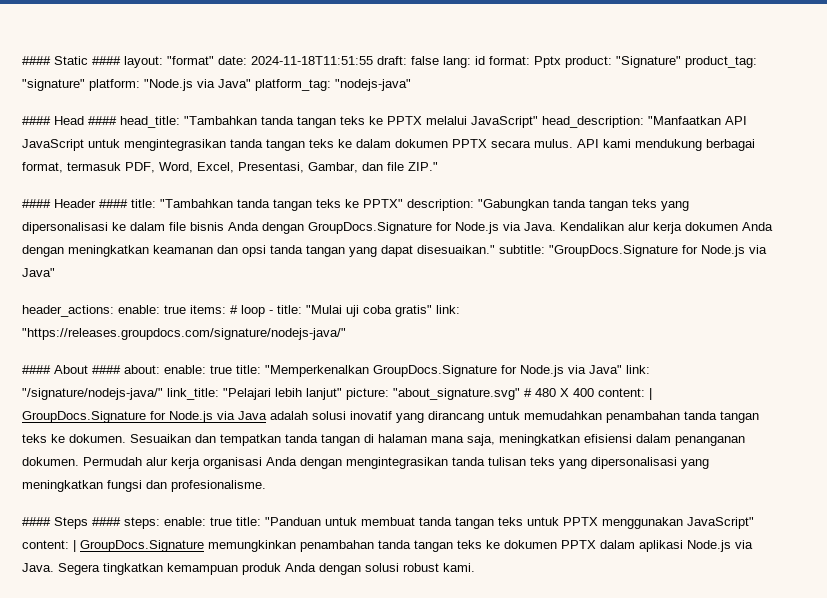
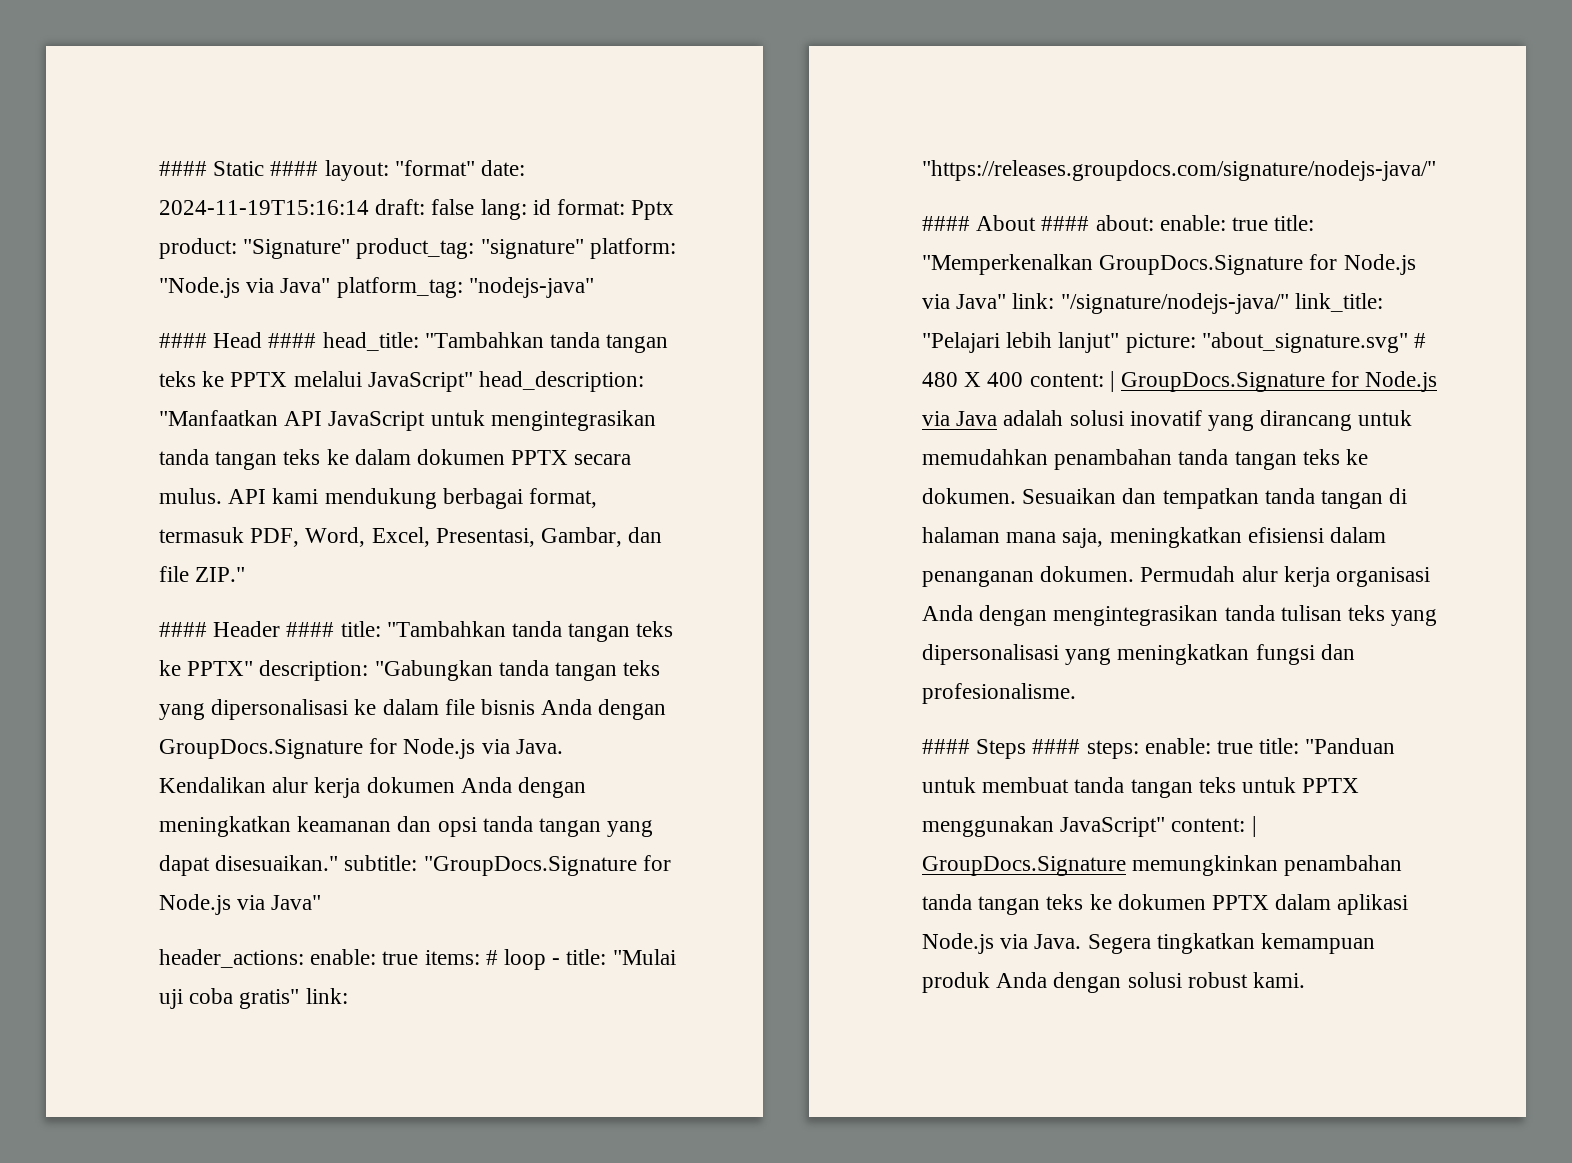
- #### Static #### layout: "format" date: 2024-11-18T11:51:55 draft: false lang: id format: Pptx product: "Signature" product_tag: "signature" platform: "Node.js via Java" platform_tag: "nodejs-java"
+ #### Static #### layout: "format" date: 2024-11-19T15:16:14 draft: false lang: id format: Pptx product: "Signature" product_tag: "signature" platform: "Node.js via Java" platform_tag: "nodejs-java"

